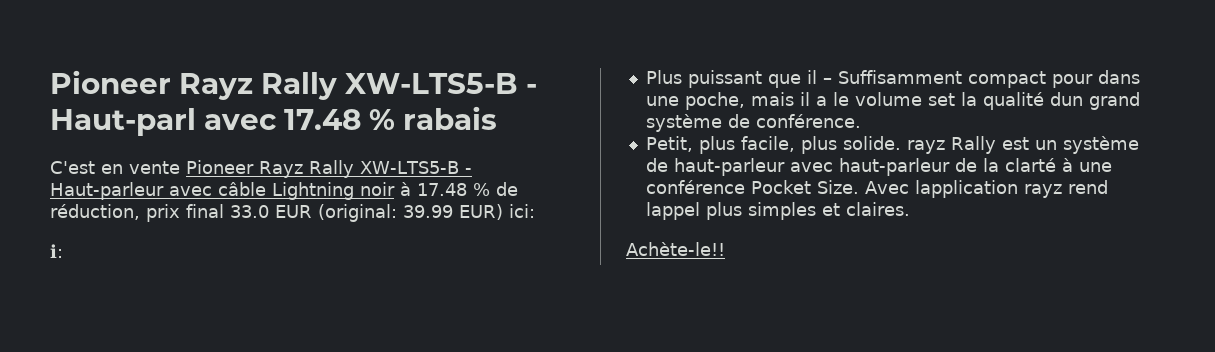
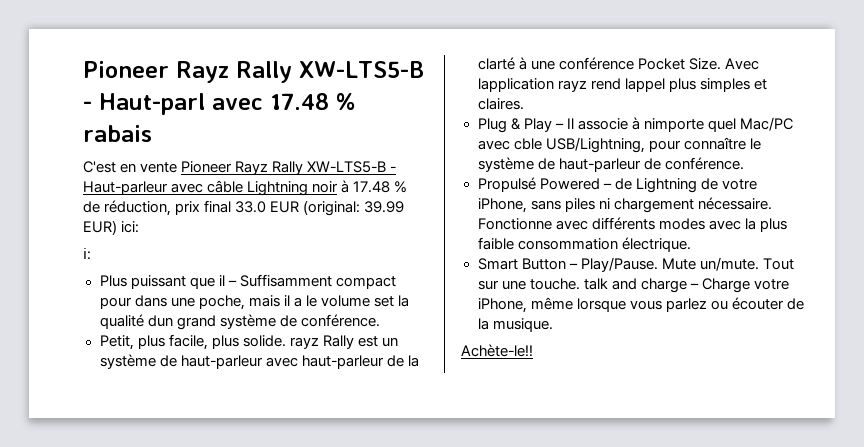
+ Plug & Play – Il associe à nimporte quel Mac/PC avec cble USB/Lightning, pour connaître le système de haut-parleur de conférence.
+ Propulsé Powered – de Lightning de votre iPhone, sans piles ni chargement nécessaire. Fonctionne avec différents modes avec la plus faible consommation électrique.
+ Smart Button – Play/Pause. Mute un/mute. Tout sur une touche. talk and charge – Charge votre iPhone, même lorsque vous parlez ou écouter de la musique.

